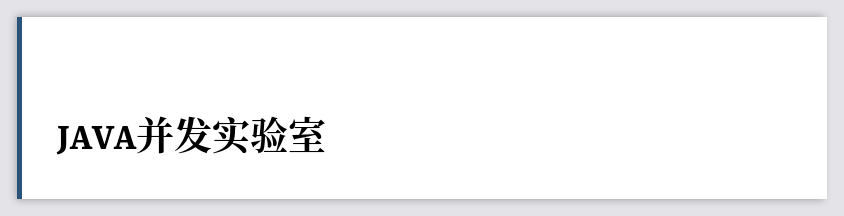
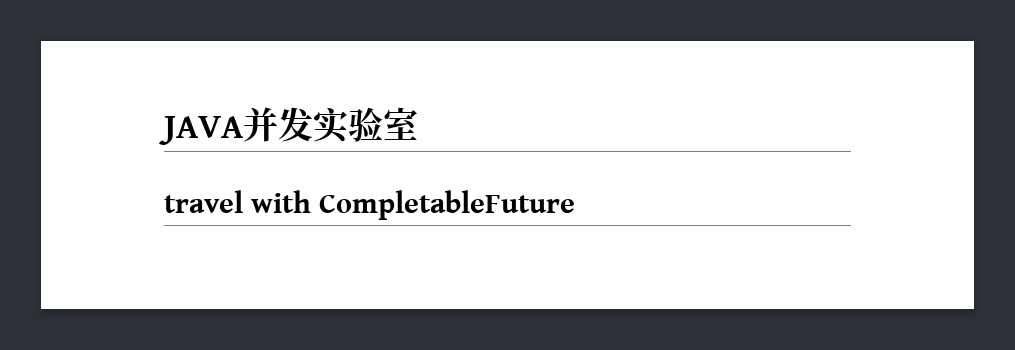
+ travel with CompletableFuture

